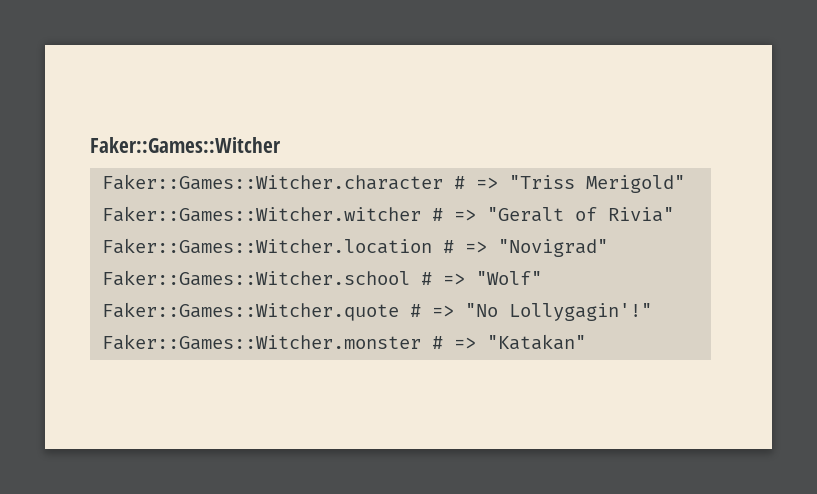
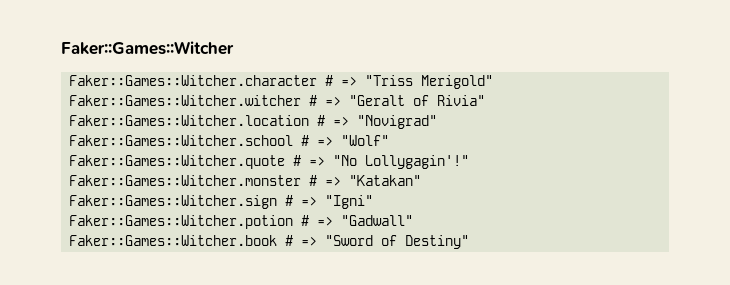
+ Faker::Games::Witcher.sign # => "Igni"
+ Faker::Games::Witcher.potion # => "Gadwall"
+ Faker::Games::Witcher.book # => "Sword of Destiny"

